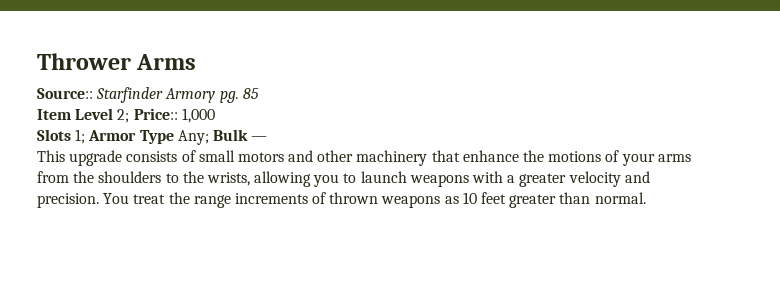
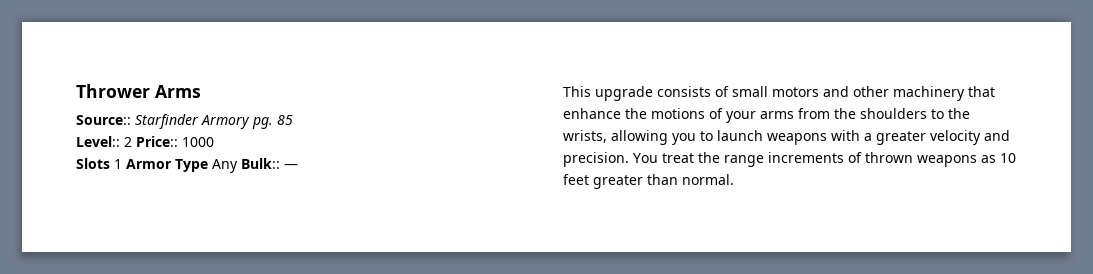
- Item Level 2; Price:: 1,000
+ Level:: 2 Price:: 1000
- Slots 1; Armor Type Any; Bulk —
+ Slots 1 Armor Type Any Bulk:: —

